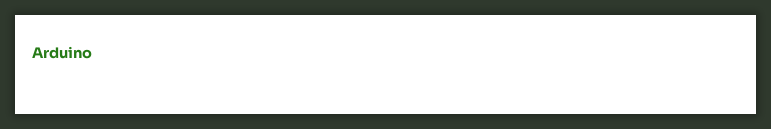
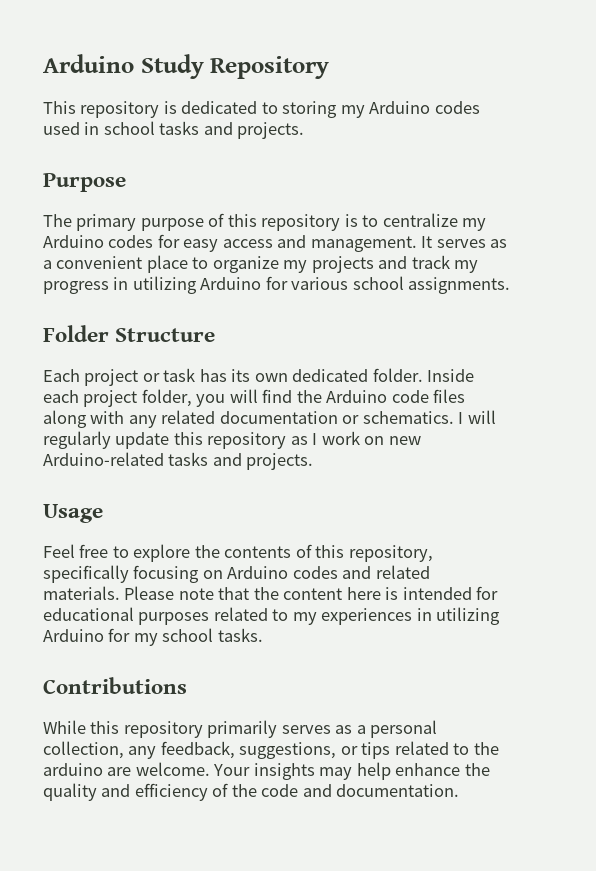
- Arduino
+ Arduino Study Repository
+ This repository is dedicated to storing my Arduino codes used in school tasks and projects.
+ Purpose
+ The primary purpose of this repository is to centralize my Arduino codes for easy access and management. It serves as a convenient place to organize my projects and track my progress in utilizing Arduino for various school assignments.
+ Folder Structure
+ Each project or task has its own dedicated folder. Inside each project folder, you will find the Arduino code files along with any related documentation or schematics. I will regularly update this repository as I work on new Arduino-related tasks and projects.
+ Usage
+ Feel free to explore the contents of this repository, specifically focusing on Arduino codes and related materials. Please note that the content here is intended for educational purposes related to my experiences in utilizing Arduino for my school tasks.
+ Contributions
+ While this repository primarily serves as a personal collection, any feedback, suggestions, or tips related to the arduino are welcome. Your insights may help enhance the quality and efficiency of the code and documentation.

